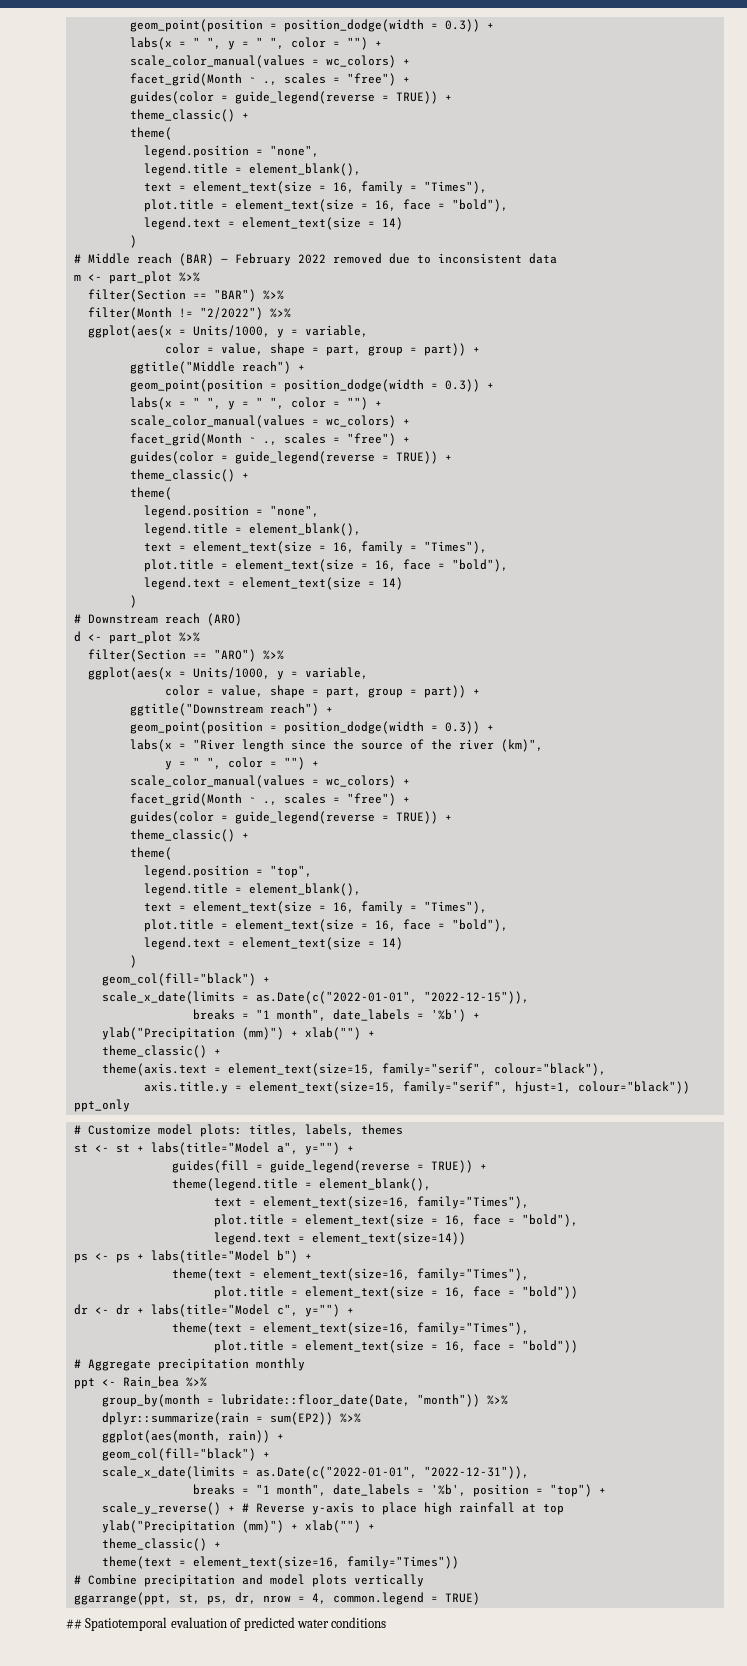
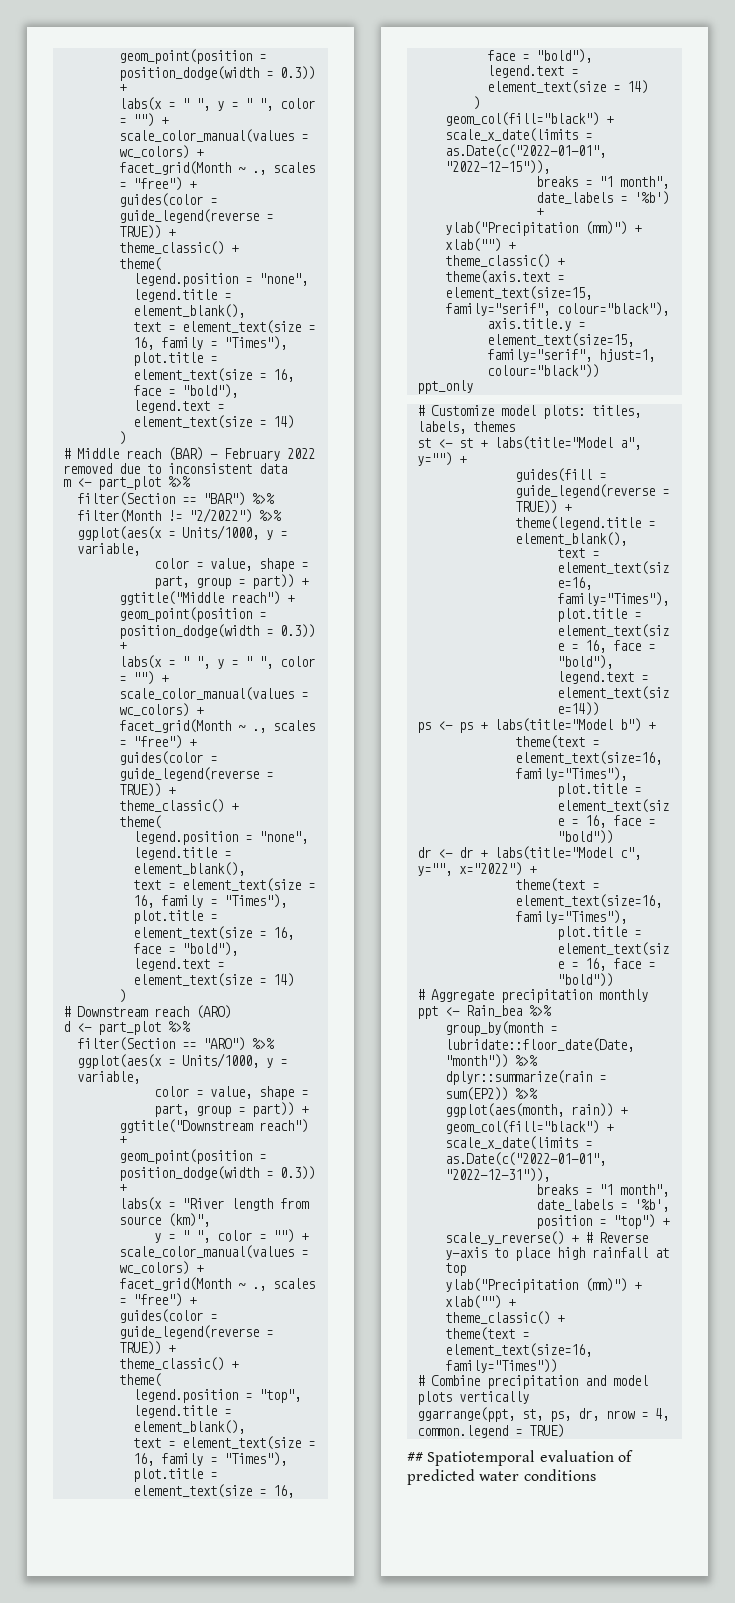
- labs(x = "River length since the source of the river (km)",
+ labs(x = "River length from source (km)",
- dr <- dr + labs(title="Model c", y="") +
+ dr <- dr + labs(title="Model c", y="", x="2022") +

